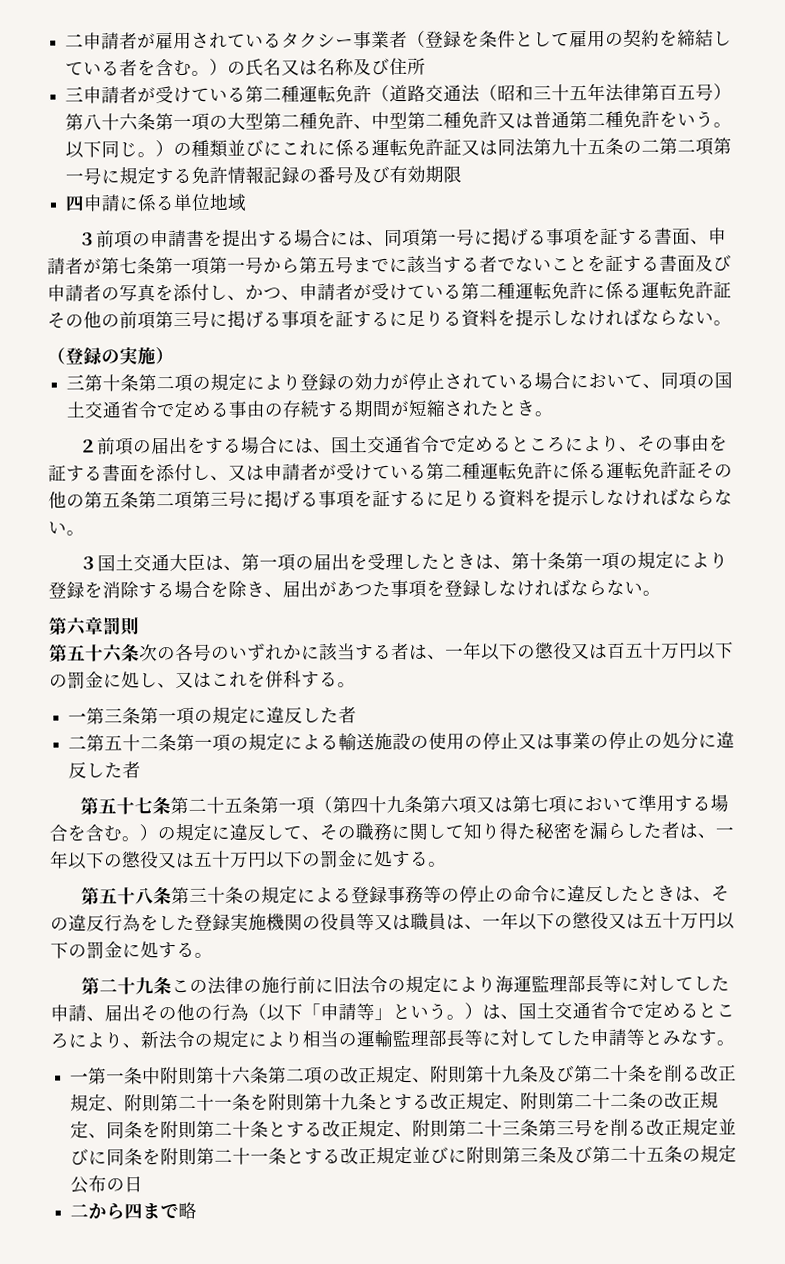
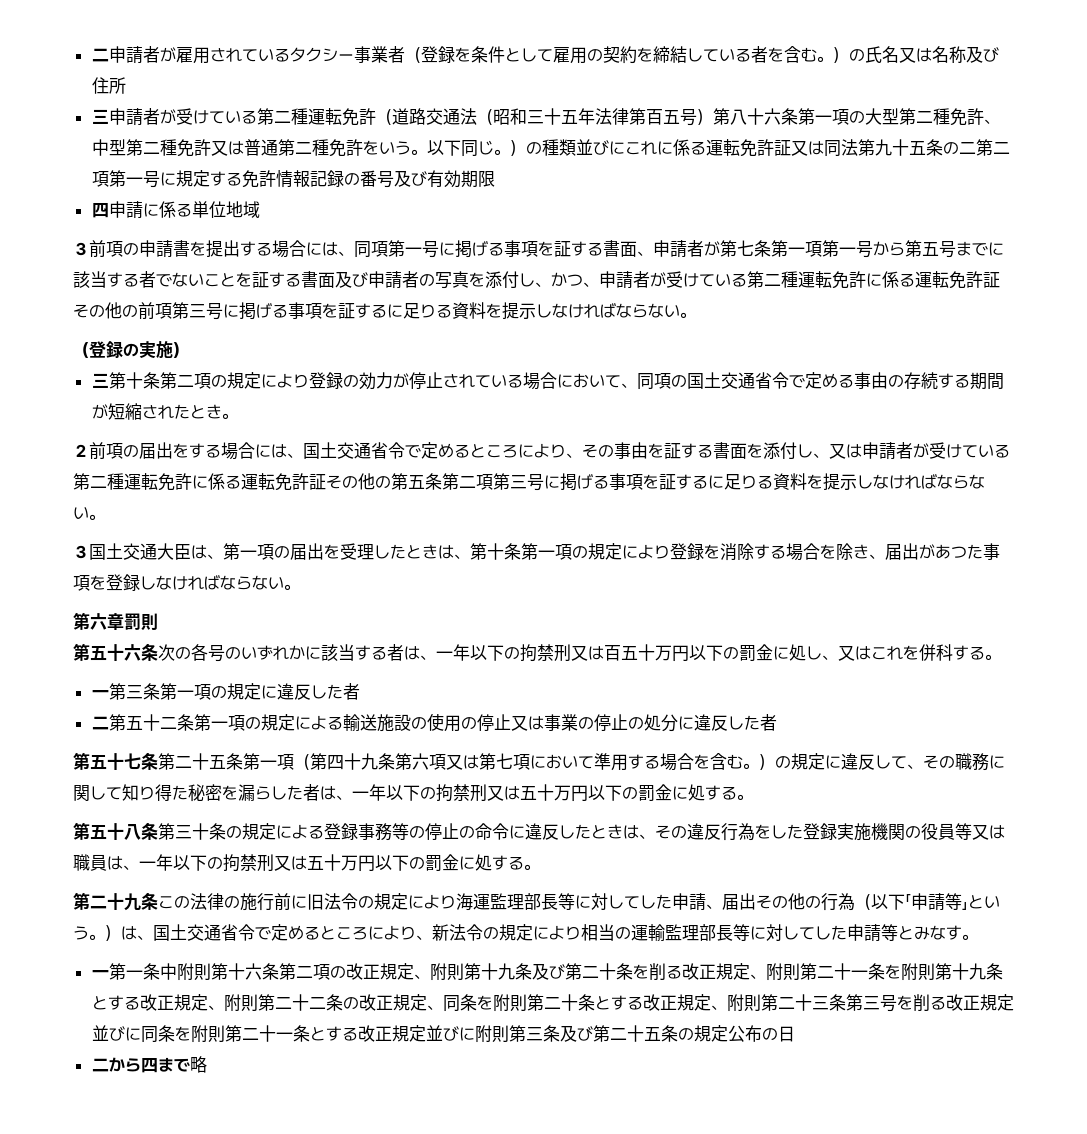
- 第五十六条次の各号のいずれかに該当する者は、一年以下の懲役又は百五十万円以下の罰金に処し、又はこれを併科する。
+ 第五十六条次の各号のいずれかに該当する者は、一年以下の拘禁刑又は百五十万円以下の罰金に処し、又はこれを併科する。
- 第五十七条第二十五条第一項（第四十九条第六項又は第七項において準用する場合を含む。）の規定に違反して、その職務に関して知り得た秘密を漏らした者は、一年以下の懲役又は五十万円以下の罰金に処する。
+ 第五十七条第二十五条第一項（第四十九条第六項又は第七項において準用する場合を含む。）の規定に違反して、その職務に関して知り得た秘密を漏らした者は、一年以下の拘禁刑又は五十万円以下の罰金に処する。
- 第五十八条第三十条の規定による登録事務等の停止の命令に違反したときは、その違反行為をした登録実施機関の役員等又は職員は、一年以下の懲役又は五十万円以下の罰金に処する。
+ 第五十八条第三十条の規定による登録事務等の停止の命令に違反したときは、その違反行為をした登録実施機関の役員等又は職員は、一年以下の拘禁刑又は五十万円以下の罰金に処する。

